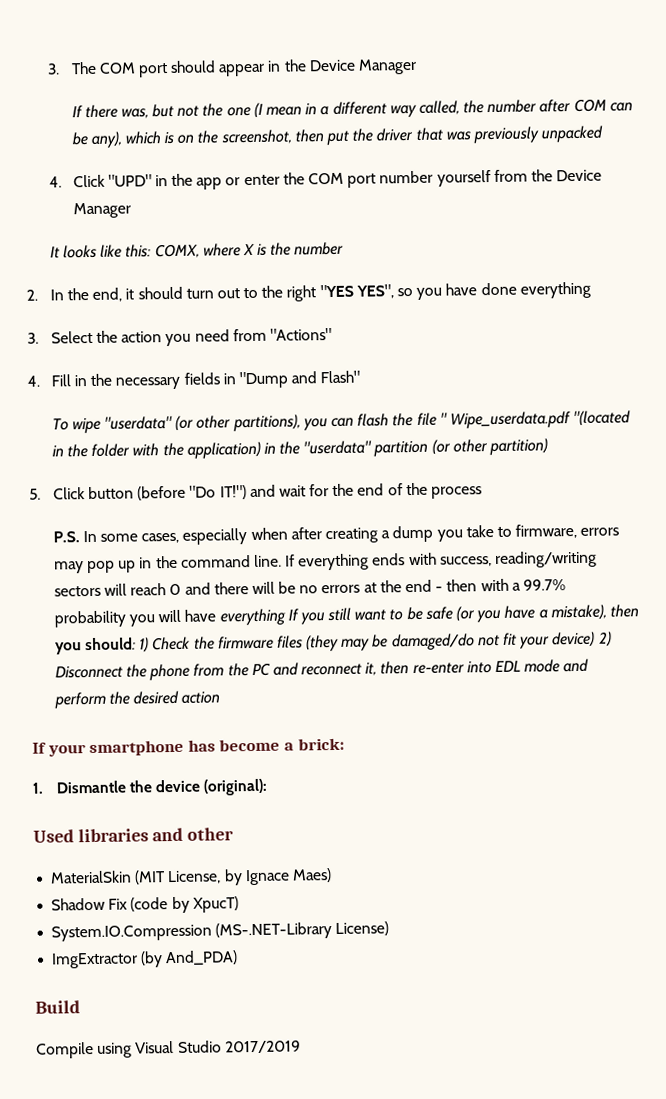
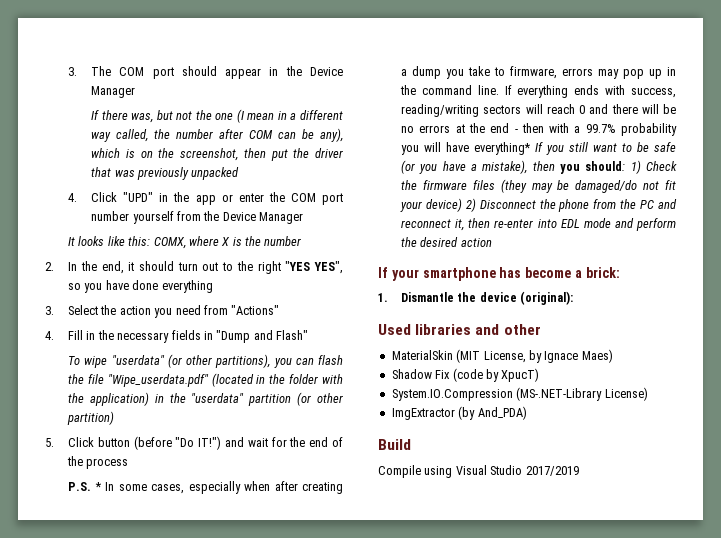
- To wipe "userdata" (or other partitions), you can flash the file " Wipe_userdata.pdf "(located in the folder with the application) in the "userdata" partition (or other partition)
+ To wipe "userdata" (or other partitions), you can flash the file "Wipe_userdata.pdf" (located in the folder with the application) in the "userdata" partition (or other partition)
- P.S. In some cases, especially when after creating a dump you take to firmware, errors may pop up in the command line.
+ P.S. * In some cases, especially when after creating a dump you take to firmware, errors may pop up in the command line.
- If everything ends with success, reading/writing sectors will reach 0 and there will be no errors at the end - then with a 99.7% probability you will have everything If you still want to be safe (or you have a mistake), then you should:
+ If everything ends with success, reading/writing sectors will reach 0 and there will be no errors at the end - then with a 99.7% probability you will have everything* If you still want to be safe (or you have a mistake), then you should:

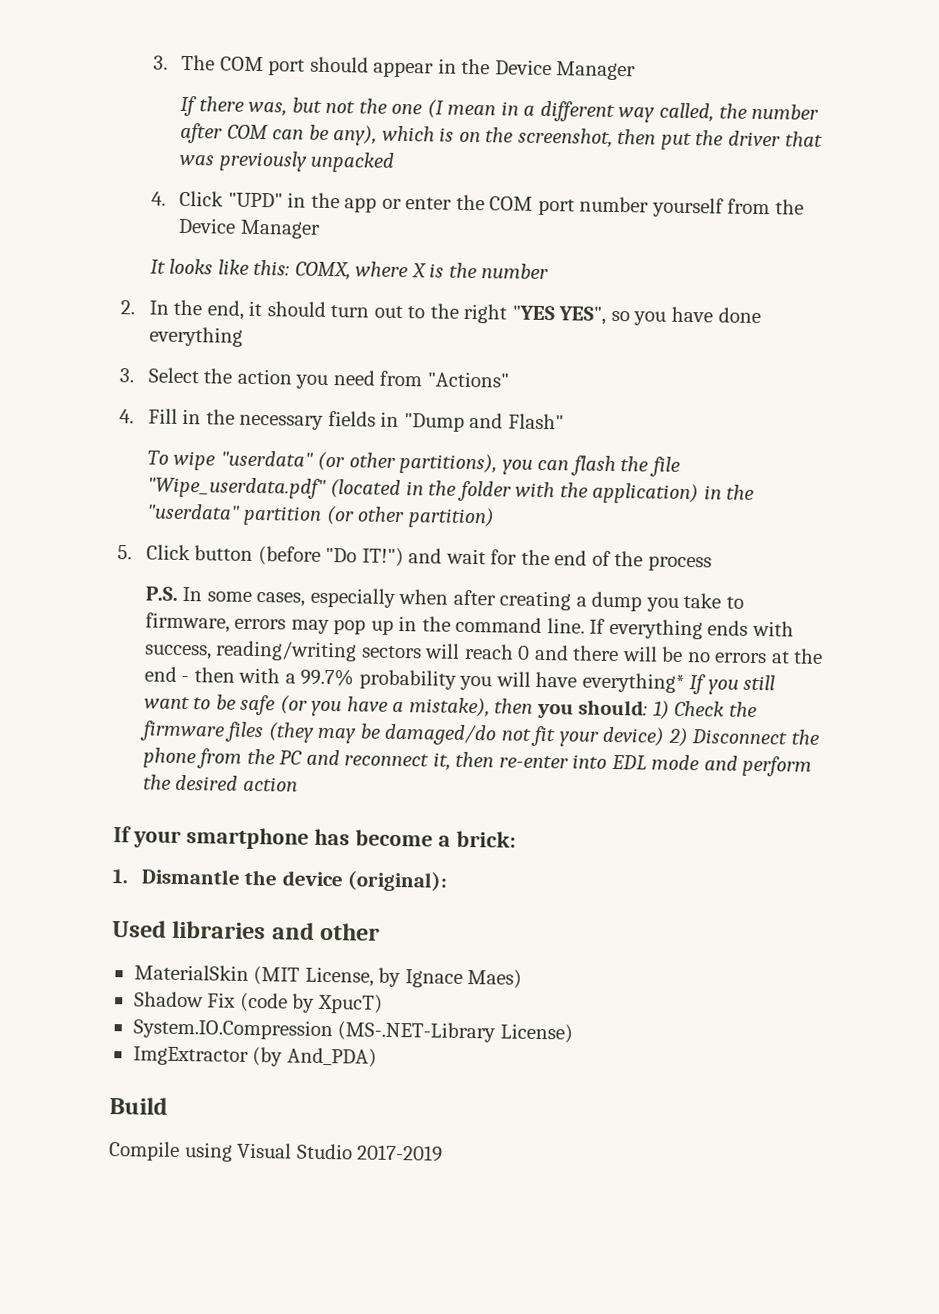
- P.S. * In some cases, especially when after creating a dump you take to firmware, errors may pop up in the command line.
+ P.S. In some cases, especially when after creating a dump you take to firmware, errors may pop up in the command line.
- Compile using Visual Studio 2017/2019
+ Compile using Visual Studio 2017-2019

